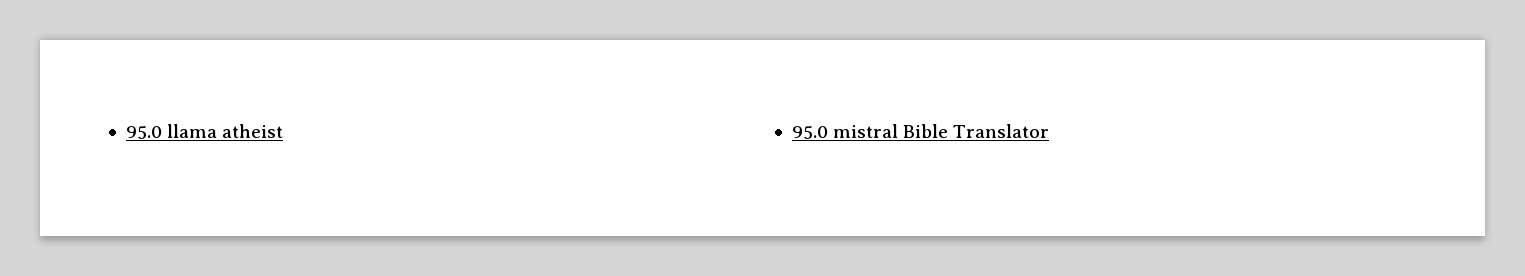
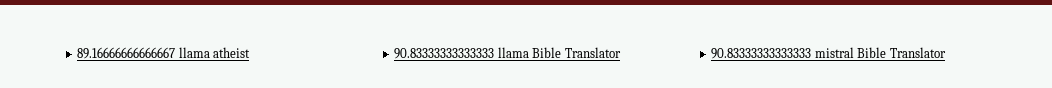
- 95.0 llama atheist
+ 89.16666666666667 llama atheist
- 95.0 mistral Bible Translator
+ 90.83333333333333 llama Bible Translator
+ 90.83333333333333 mistral Bible Translator

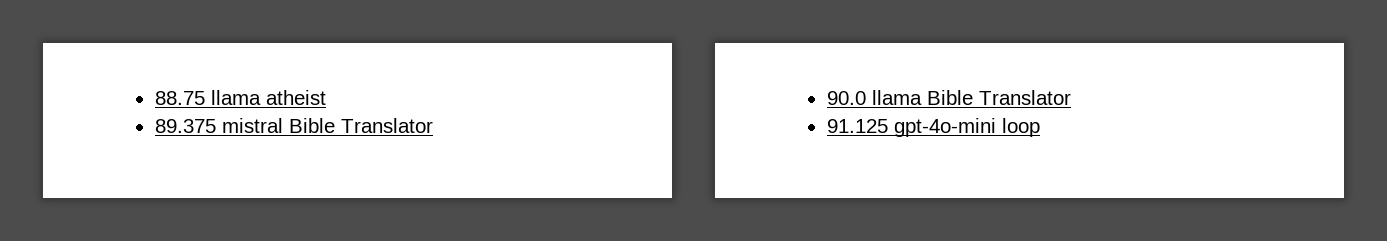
- 89.16666666666667 llama atheist
+ 88.75 llama atheist
- 90.83333333333333 llama Bible Translator
+ 89.375 mistral Bible Translator
+ 90.0 llama Bible Translator
- 90.83333333333333 mistral Bible Translator
+ 91.125 gpt-4o-mini loop

